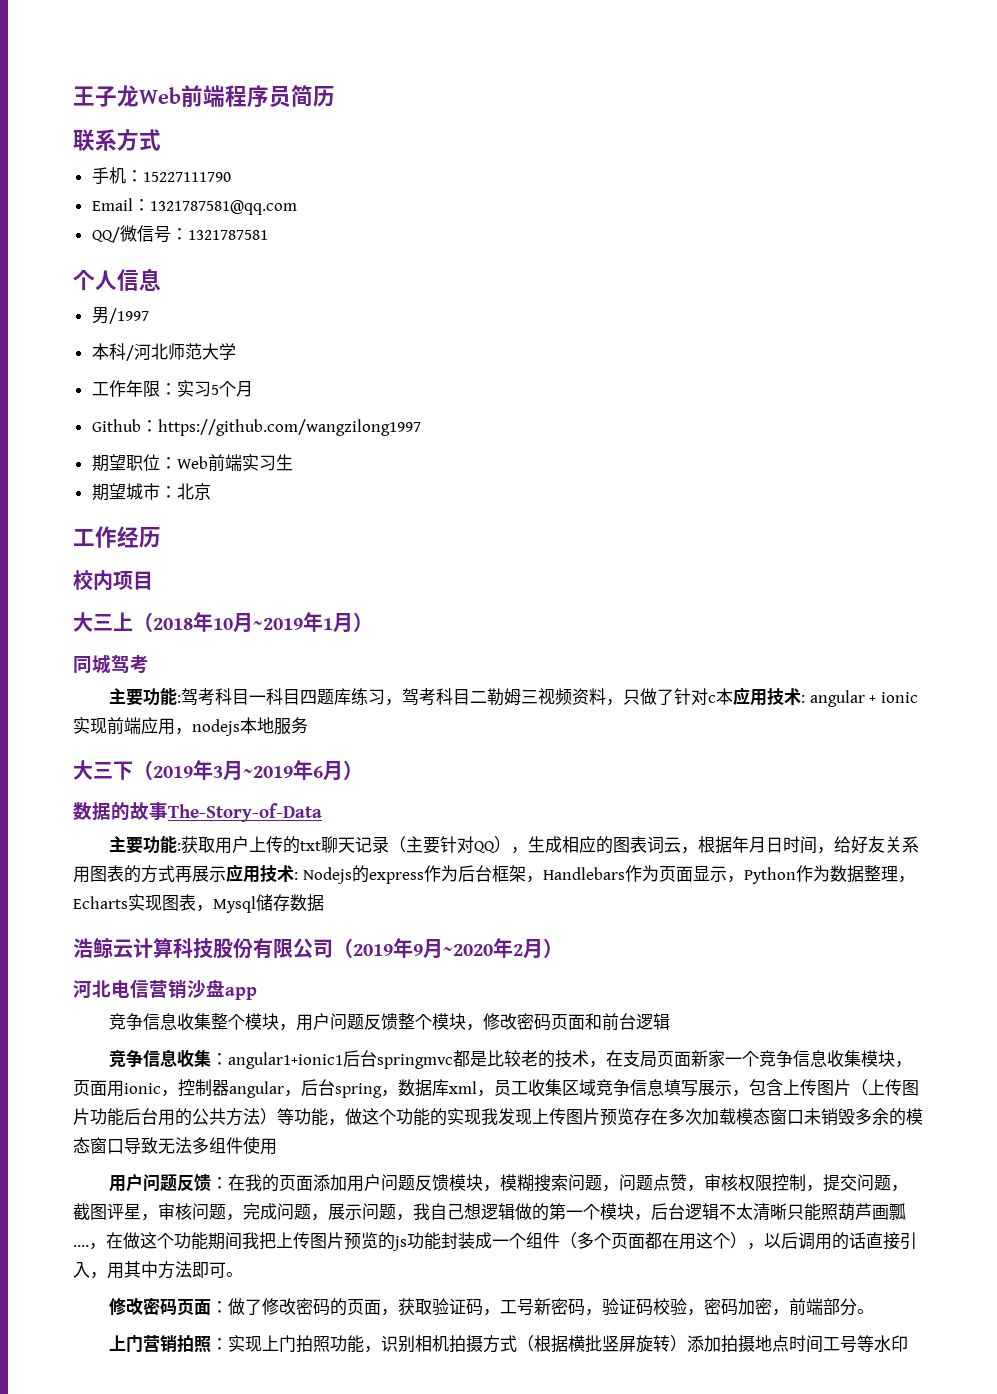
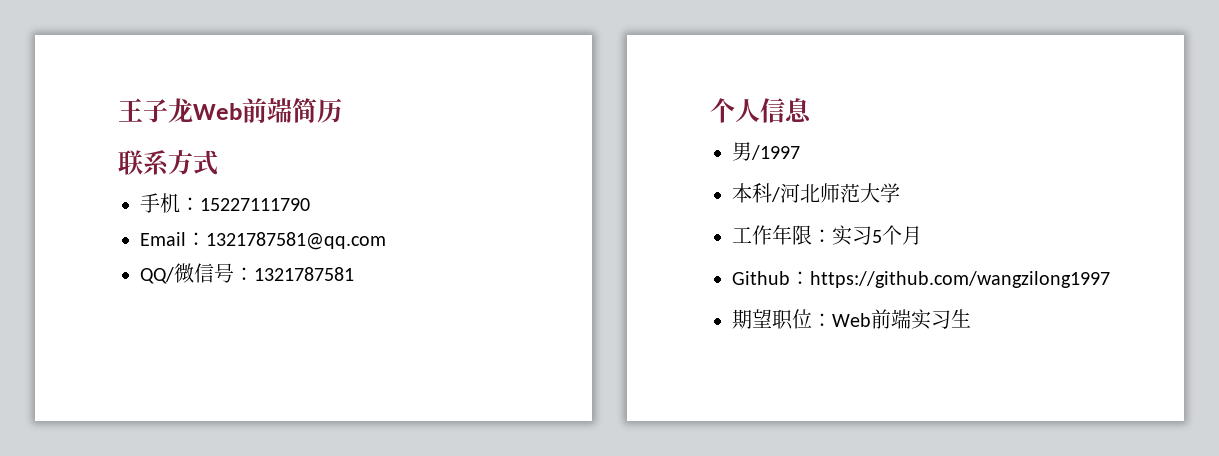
- 王子龙Web前端程序员简历
+ 王子龙Web前端简历
- 期望城市：北京
- 工作经历
- 校内项目
- 大三上（2018年10月~2019年1月）
- 同城驾考
- 主要功能:驾考科目一科目四题库练习，驾考科目二勒姆三视频资料，只做了针对c本应用技术: angular + ionic实现前端应用，nodejs本地服务
- 大三下（2019年3月~2019年6月）
- 数据的故事The-Story-of-Data
- 主要功能:获取用户上传的txt聊天记录（主要针对QQ），生成相应的图表词云，根据年月日时间，给好友关系用图表的方式再展示应用技术: Nodejs的express作为后台框架，Handlebars作为页面显示，Python作为数据整理，Echarts实现图表，Mysql储存数据
- 浩鲸云计算科技股份有限公司（2019年9月~2020年2月）
- 河北电信营销沙盘app
- 竞争信息收集整个模块，用户问题反馈整个模块，修改密码页面和前台逻辑
- 竞争信息收集：angular1+ionic1后台springmvc都是比较老的技术，在支局页面新家一个竞争信息收集模块，页面用ionic，控制器angular，后台spring，数据库xml，员工收集区域竞争信息填写展示，包含上传图片（上传图片功能后台用的公共方法）等功能，做这个功能的实现我发现上传图片预览存在多次加载模态窗口未销毁多余的模态窗口导致无法多组件使用
- 用户问题反馈：在我的页面添加用户问题反馈模块，模糊搜索问题，问题点赞，审核权限控制，提交问题，截图评星，审核问题，完成问题，展示问题，我自己想逻辑做的第一个模块，后台逻辑不太清晰只能照葫芦画瓢....，在做这个功能期间我把上传图片预览的js功能封装成一个组件（多个页面都在用这个），以后调用的话直接引入，用其中方法即可。
- 修改密码页面：做了修改密码的页面，获取验证码，工号新密码，验证码校验，密码加密，前端部分。
- 上门营销拍照：实现上门拍照功能，识别相机拍摄方式（根据横批竖屏旋转）添加拍摄地点时间工号等水印

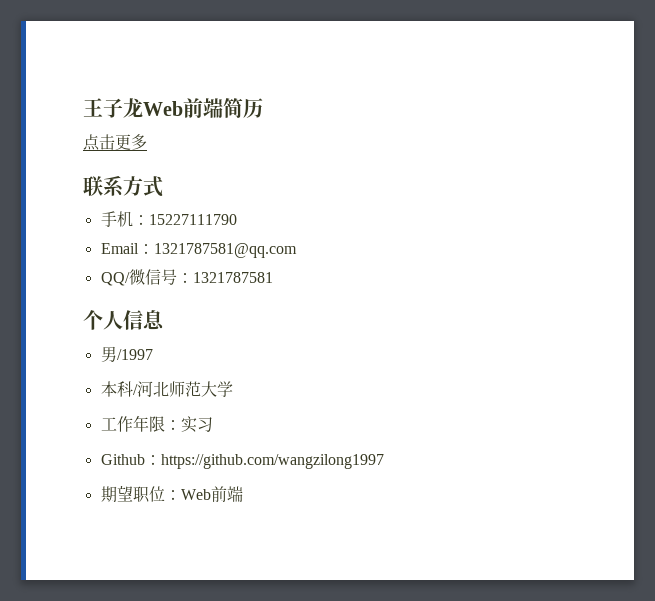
+ 点击更多
- 工作年限：实习5个月
+ 工作年限：实习
- 期望职位：Web前端实习生
+ 期望职位：Web前端

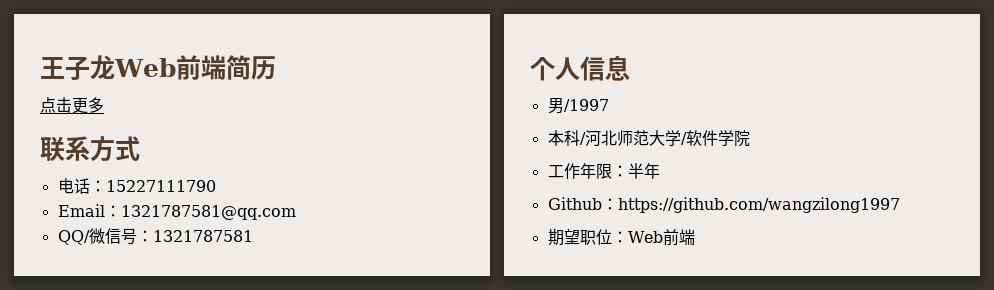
- 手机：15227111790
+ 电话：15227111790
- 本科/河北师范大学
+ 本科/河北师范大学/软件学院
- 工作年限：实习
+ 工作年限：半年

